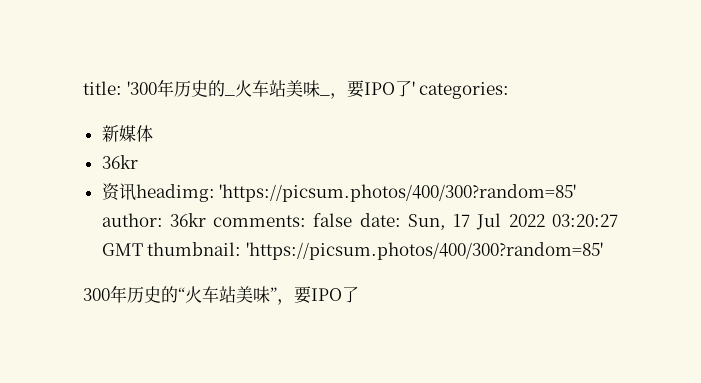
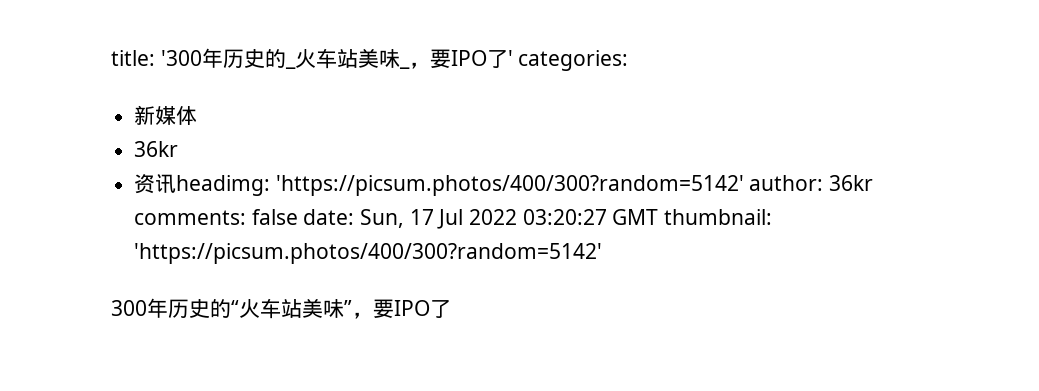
- 资讯headimg: 'https://picsum.photos/400/300?random=85' author: 36kr comments: false date: Sun, 17 Jul 2022 03:20:27 GMT thumbnail: 'https://picsum.photos/400/300?random=85'
+ 资讯headimg: 'https://picsum.photos/400/300?random=5142' author: 36kr comments: false date: Sun, 17 Jul 2022 03:20:27 GMT thumbnail: 'https://picsum.photos/400/300?random=5142'

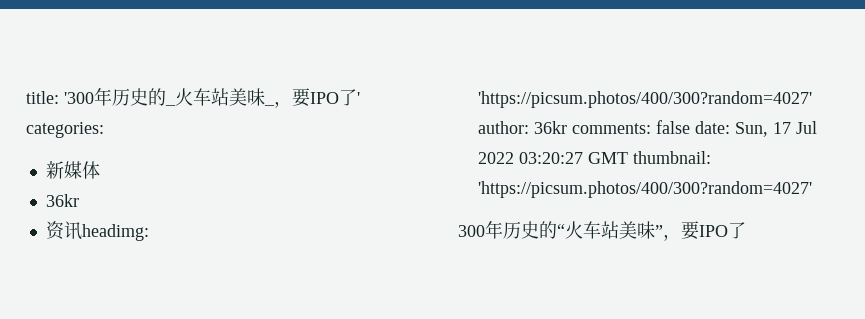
- 资讯headimg: 'https://picsum.photos/400/300?random=5142' author: 36kr comments: false date: Sun, 17 Jul 2022 03:20:27 GMT thumbnail: 'https://picsum.photos/400/300?random=5142'
+ 资讯headimg: 'https://picsum.photos/400/300?random=4027' author: 36kr comments: false date: Sun, 17 Jul 2022 03:20:27 GMT thumbnail: 'https://picsum.photos/400/300?random=4027'

